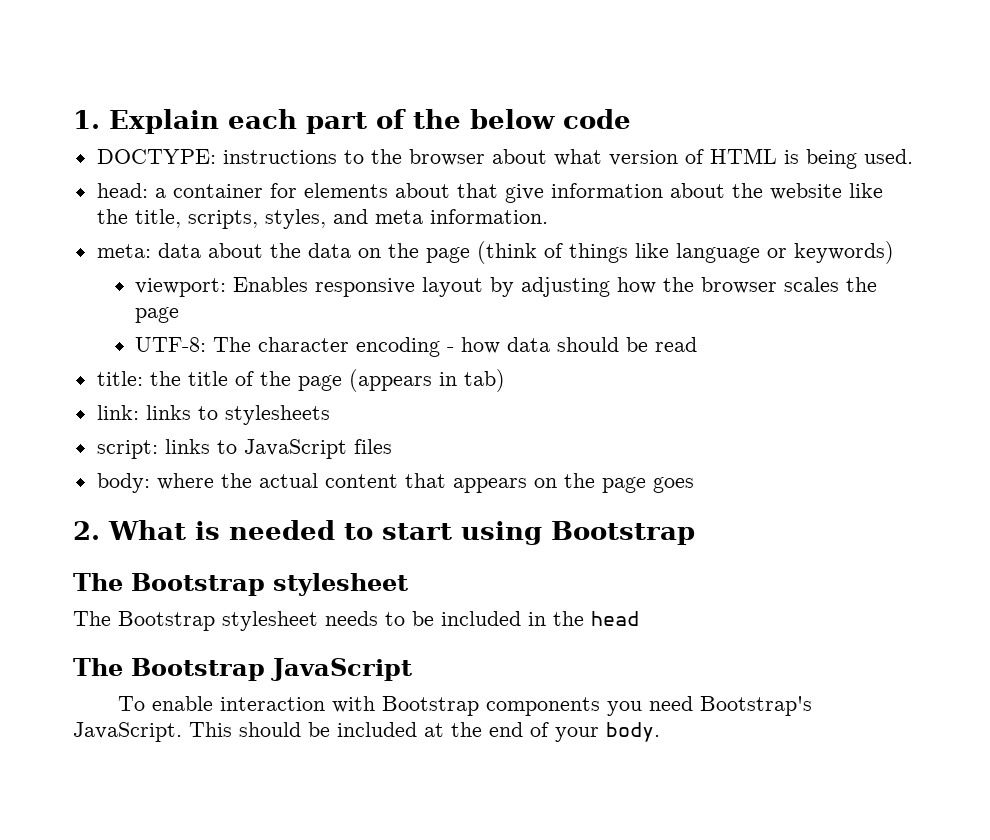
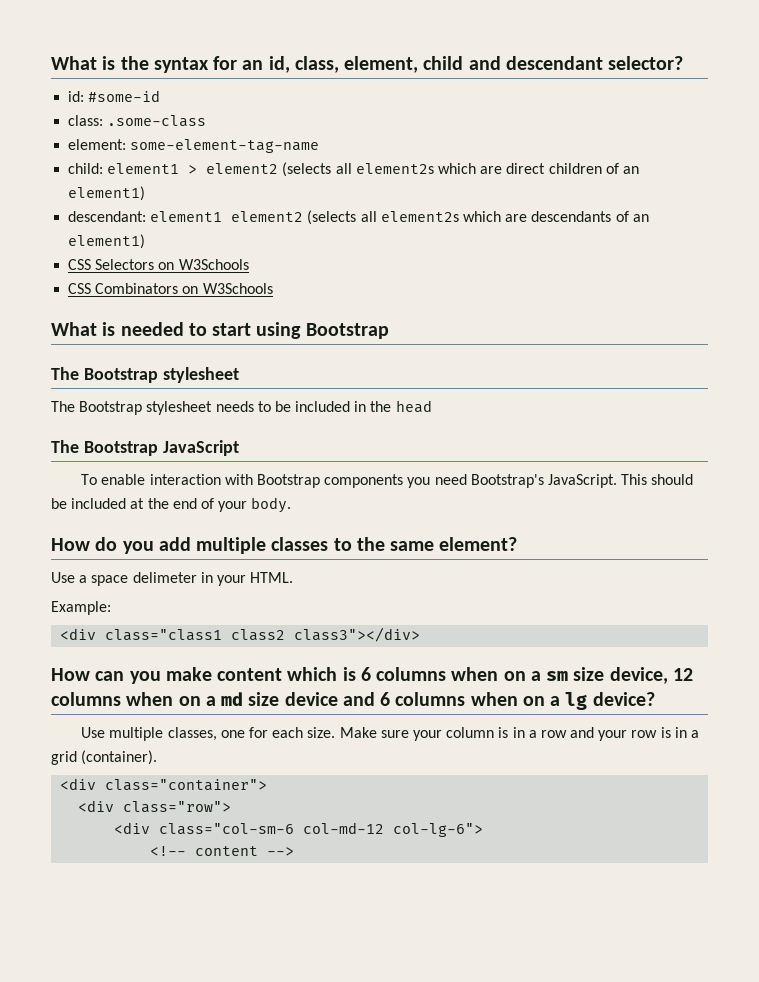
- 1. Explain each part of the below code
- DOCTYPE: instructions to the browser about what version of HTML is being used.
- head: a container for elements about that give information about the website like the title, scripts, styles, and meta information.
- meta: data about the data on the page (think of things like language or keywords)
- viewport: Enables responsive layout by adjusting how the browser scales the page
- UTF-8: The character encoding - how data should be read
- title: the title of the page (appears in tab)
- link: links to stylesheets
- script: links to JavaScript files
- body: where the actual content that appears on the page goes
- 2. What is needed to start using Bootstrap
+ What is the syntax for an id, class, element, child and descendant selector?
+ id: #some-id
+ class: .some-class
+ element: some-element-tag-name
+ child: element1 > element2 (selects all element2s which are direct children of an element1)
+ descendant: element1 element2 (selects all element2s which are descendants of an element1)
+ CSS Selectors on W3Schools
+ CSS Combinators on W3Schools
+ What is needed to start using Bootstrap
+ How do you add multiple classes to the same element?
+ Use a space delimeter in your HTML.
+ Example:
+ <div class="class1 class2 class3"></div>
+ How can you make content which is 6 columns when on a sm size device, 12 columns when on a md size device and 6 columns when on a lg device?
+ Use multiple classes, one for each size. Make sure your column is in a row and your row is in a grid (container).
+ <div class="container">
+ <div class="row">
+ <div class="col-sm-6 col-md-12 col-lg-6">
+ <!-- content -->

